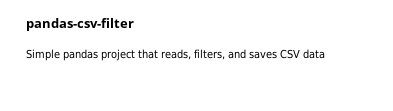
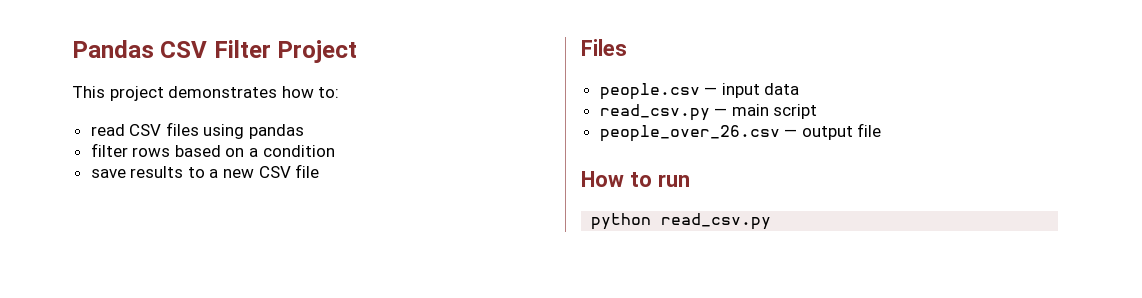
- pandas-csv-filter
- Simple pandas project that reads, filters, and saves CSV data
+ Pandas CSV Filter Project
+ This project demonstrates how to:
+ read CSV files using pandas
+ filter rows based on a condition
+ save results to a new CSV file
+ Files
+ people.csv — input data
+ read_csv.py — main script
+ people_over_26.csv — output file
+ How to run
+ python read_csv.py

